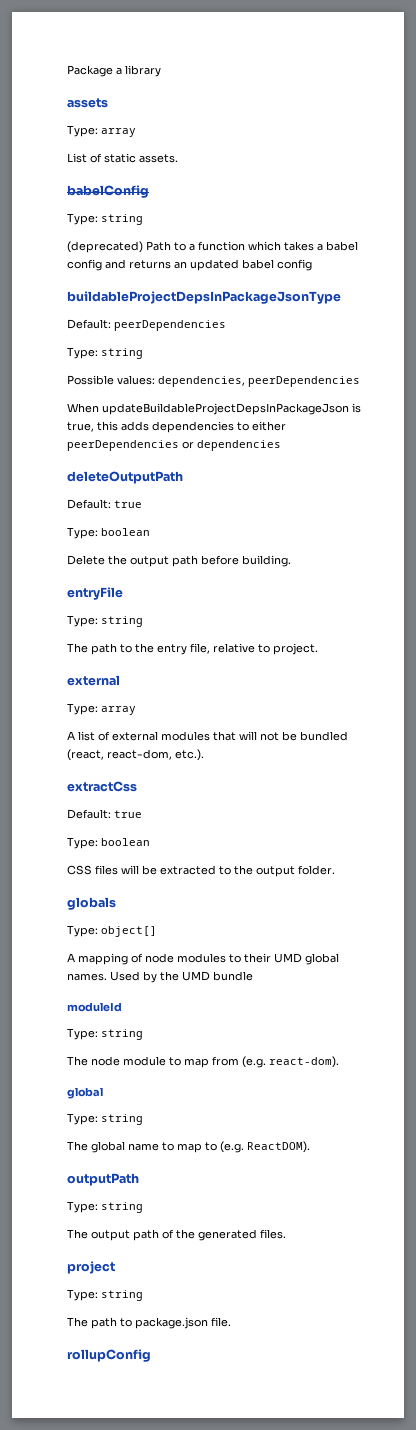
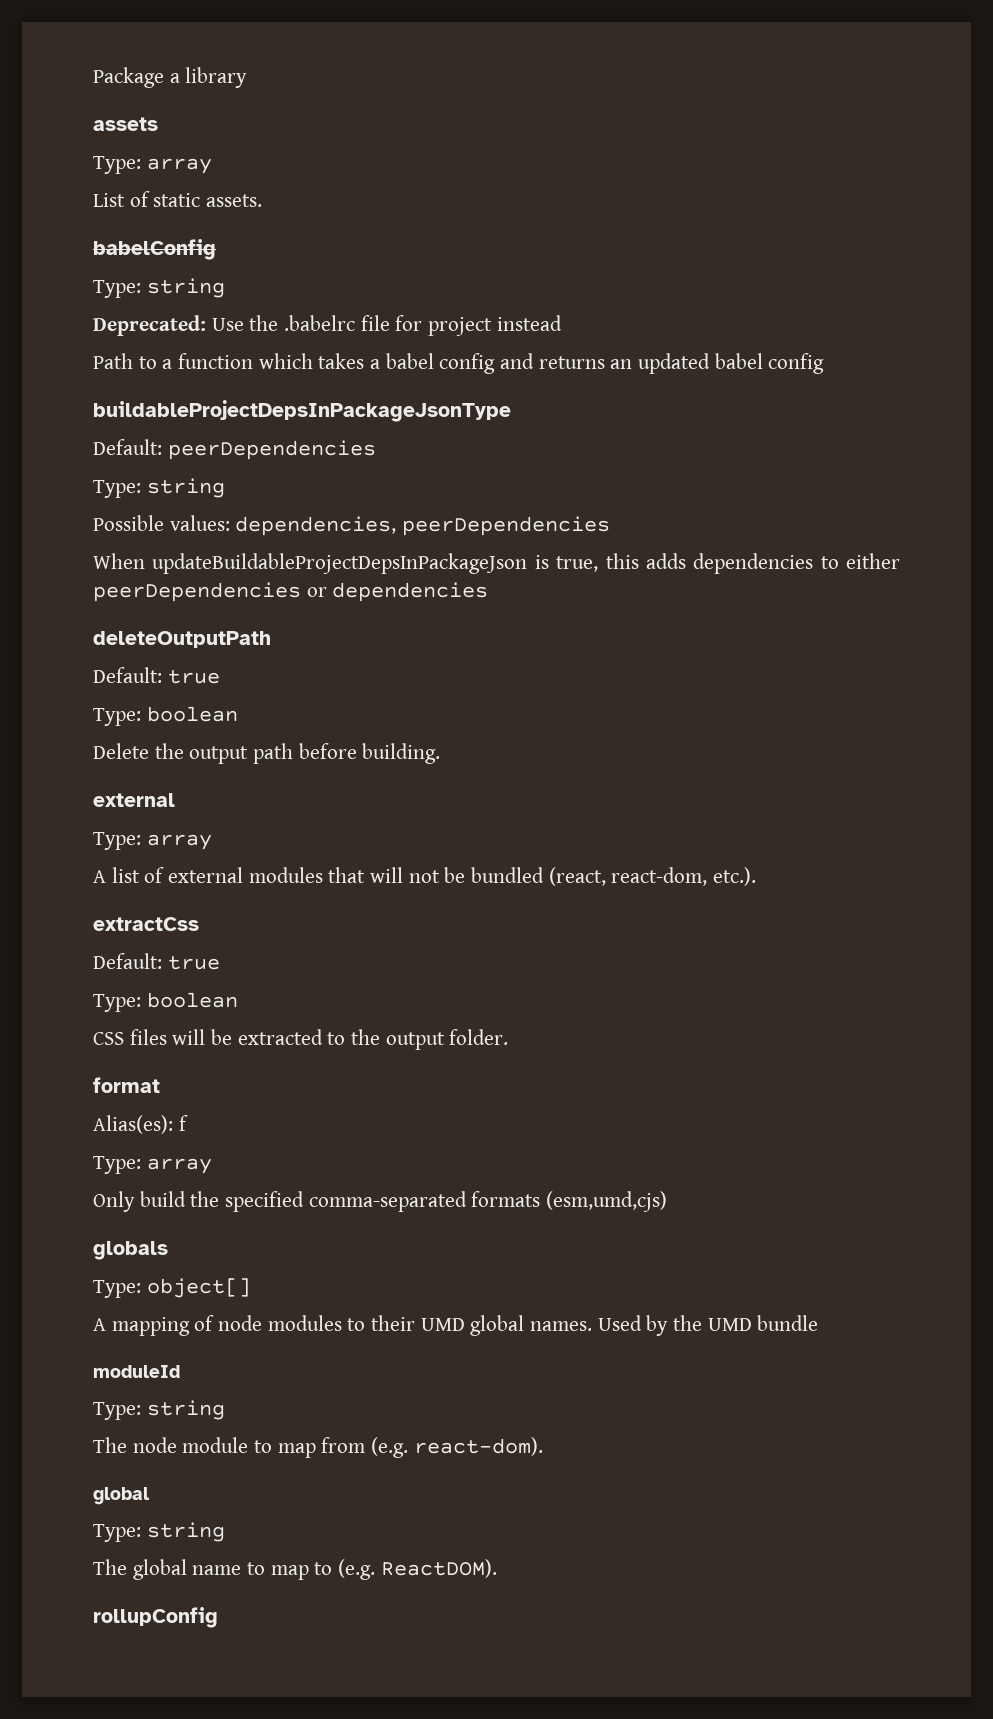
- (deprecated) Path to a function which takes a babel config and returns an updated babel config
+ Deprecated: Use the .babelrc file for project instead
+ Path to a function which takes a babel config and returns an updated babel config
- entryFile
- Type: string
- The path to the entry file, relative to project.
+ format
+ Alias(es): f
+ Type: array
+ Only build the specified comma-separated formats (esm,umd,cjs)
- outputPath
- Type: string
- The output path of the generated files.
- project
- Type: string
- The path to package.json file.

